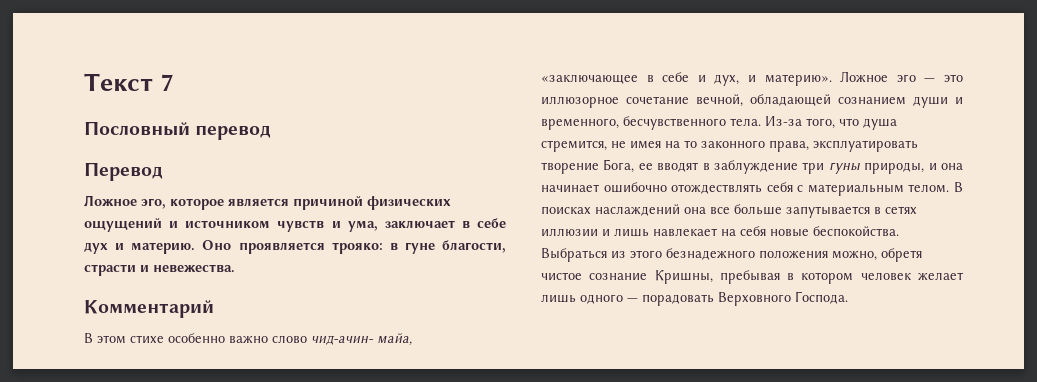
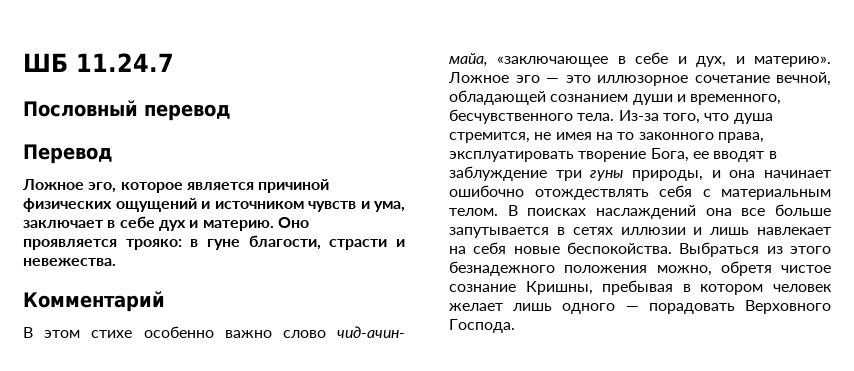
- Текст 7
+ ШБ 11.24.7

